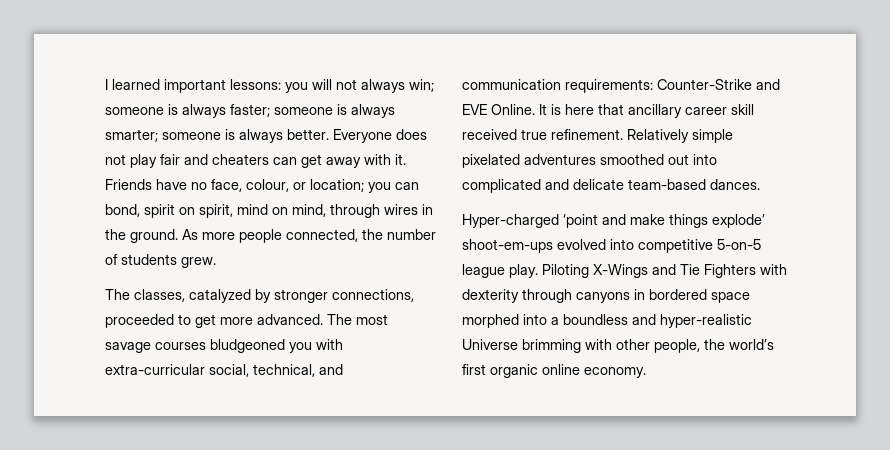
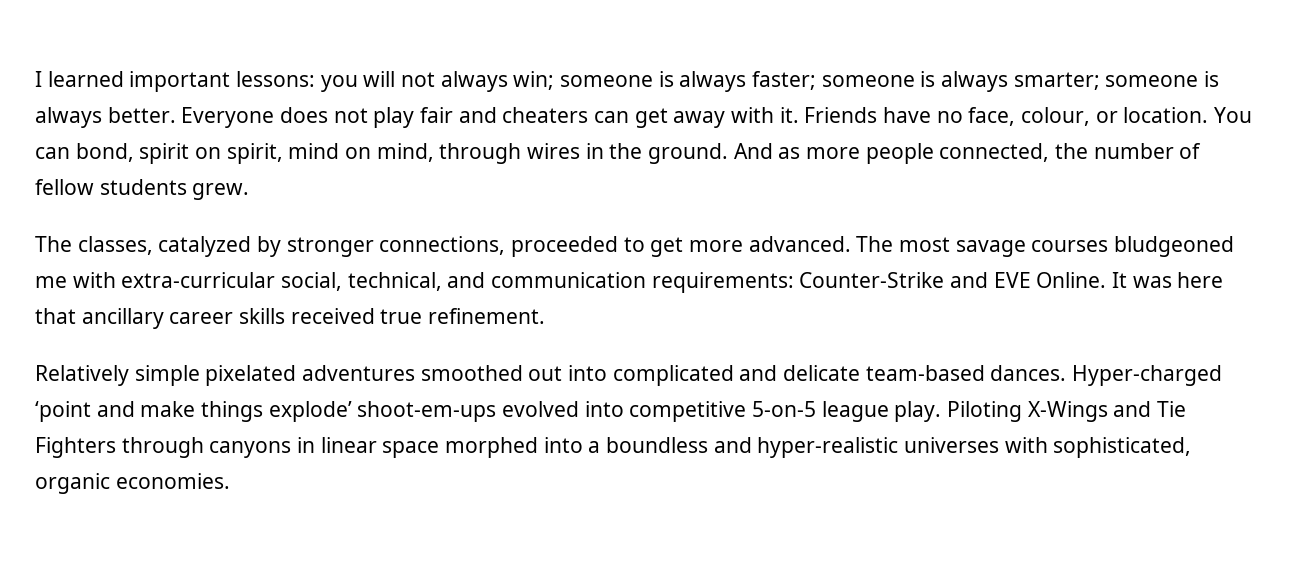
- Friends have no face, colour, or location; you can bond, spirit on spirit, mind on mind, through wires in the ground.
+ Friends have no face, colour, or location. You can bond, spirit on spirit, mind on mind, through wires in the ground.
- As more people connected, the number of students grew.
+ And as more people connected, the number of fellow students grew.
- The most savage courses bludgeoned you with extra-curricular social, technical, and communication requirements: Counter-Strike and EVE Online.
+ The most savage courses bludgeoned me with extra-curricular social, technical, and communication requirements: Counter-Strike and EVE Online.
- It is here that ancillary career skill received true refinement. Relatively simple pixelated adventures smoothed out into complicated and delicate team-based dances.
- Hyper-charged ‘point and make things explode’ shoot-em-ups evolved into competitive 5-on-5 league play.
+ It was here that ancillary career skills received true refinement.
+ Relatively simple pixelated adventures smoothed out into complicated and delicate team-based dances. Hyper-charged ‘point and make things explode’ shoot-em-ups evolved into competitive 5-on-5 league play.
- Piloting X-Wings and Tie Fighters with dexterity through canyons in bordered space morphed into a boundless and hyper-realistic Universe brimming with other people, the world’s first organic online economy.
+ Piloting X-Wings and Tie Fighters through canyons in linear space morphed into a boundless and hyper-realistic universes with sophisticated, organic economies.

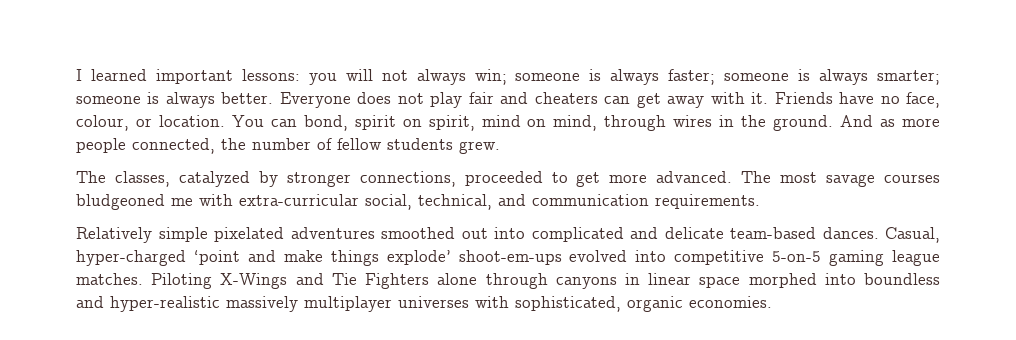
- The most savage courses bludgeoned me with extra-curricular social, technical, and communication requirements: Counter-Strike and EVE Online. It was here that ancillary career skills received true refinement.
+ The most savage courses bludgeoned me with extra-curricular social, technical, and communication requirements.
- Hyper-charged ‘point and make things explode’ shoot-em-ups evolved into competitive 5-on-5 league play.
+ Casual, hyper-charged ‘point and make things explode’ shoot-em-ups evolved into competitive 5-on-5 gaming league matches.
- Piloting X-Wings and Tie Fighters through canyons in linear space morphed into a boundless and hyper-realistic universes with sophisticated, organic economies.
+ Piloting X-Wings and Tie Fighters alone through canyons in linear space morphed into boundless and hyper-realistic massively multiplayer universes with sophisticated, organic economies.

